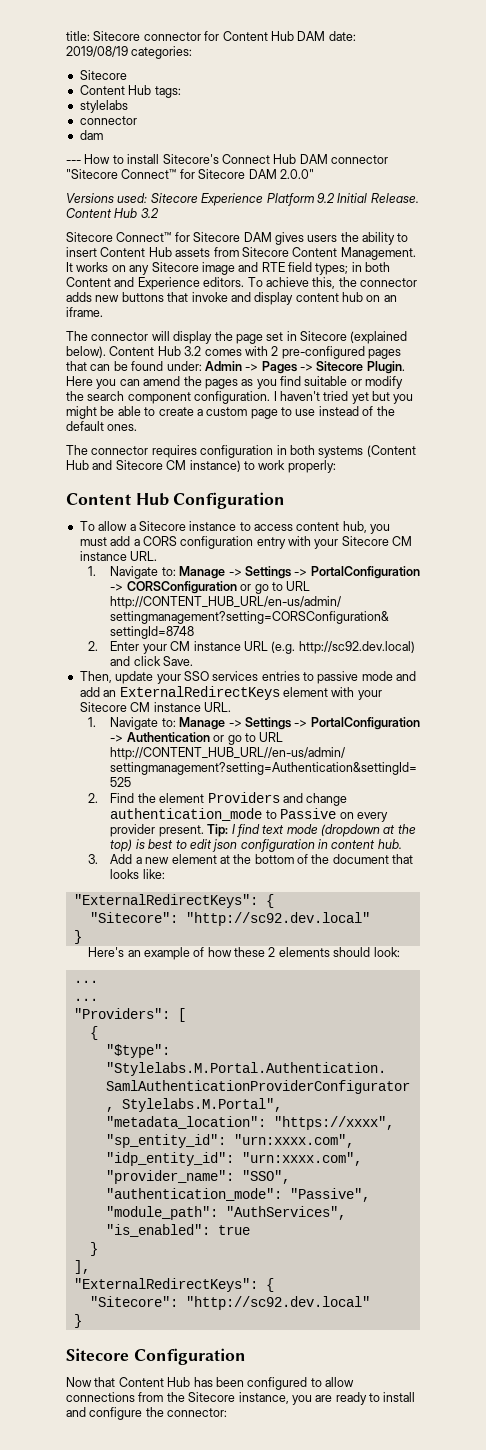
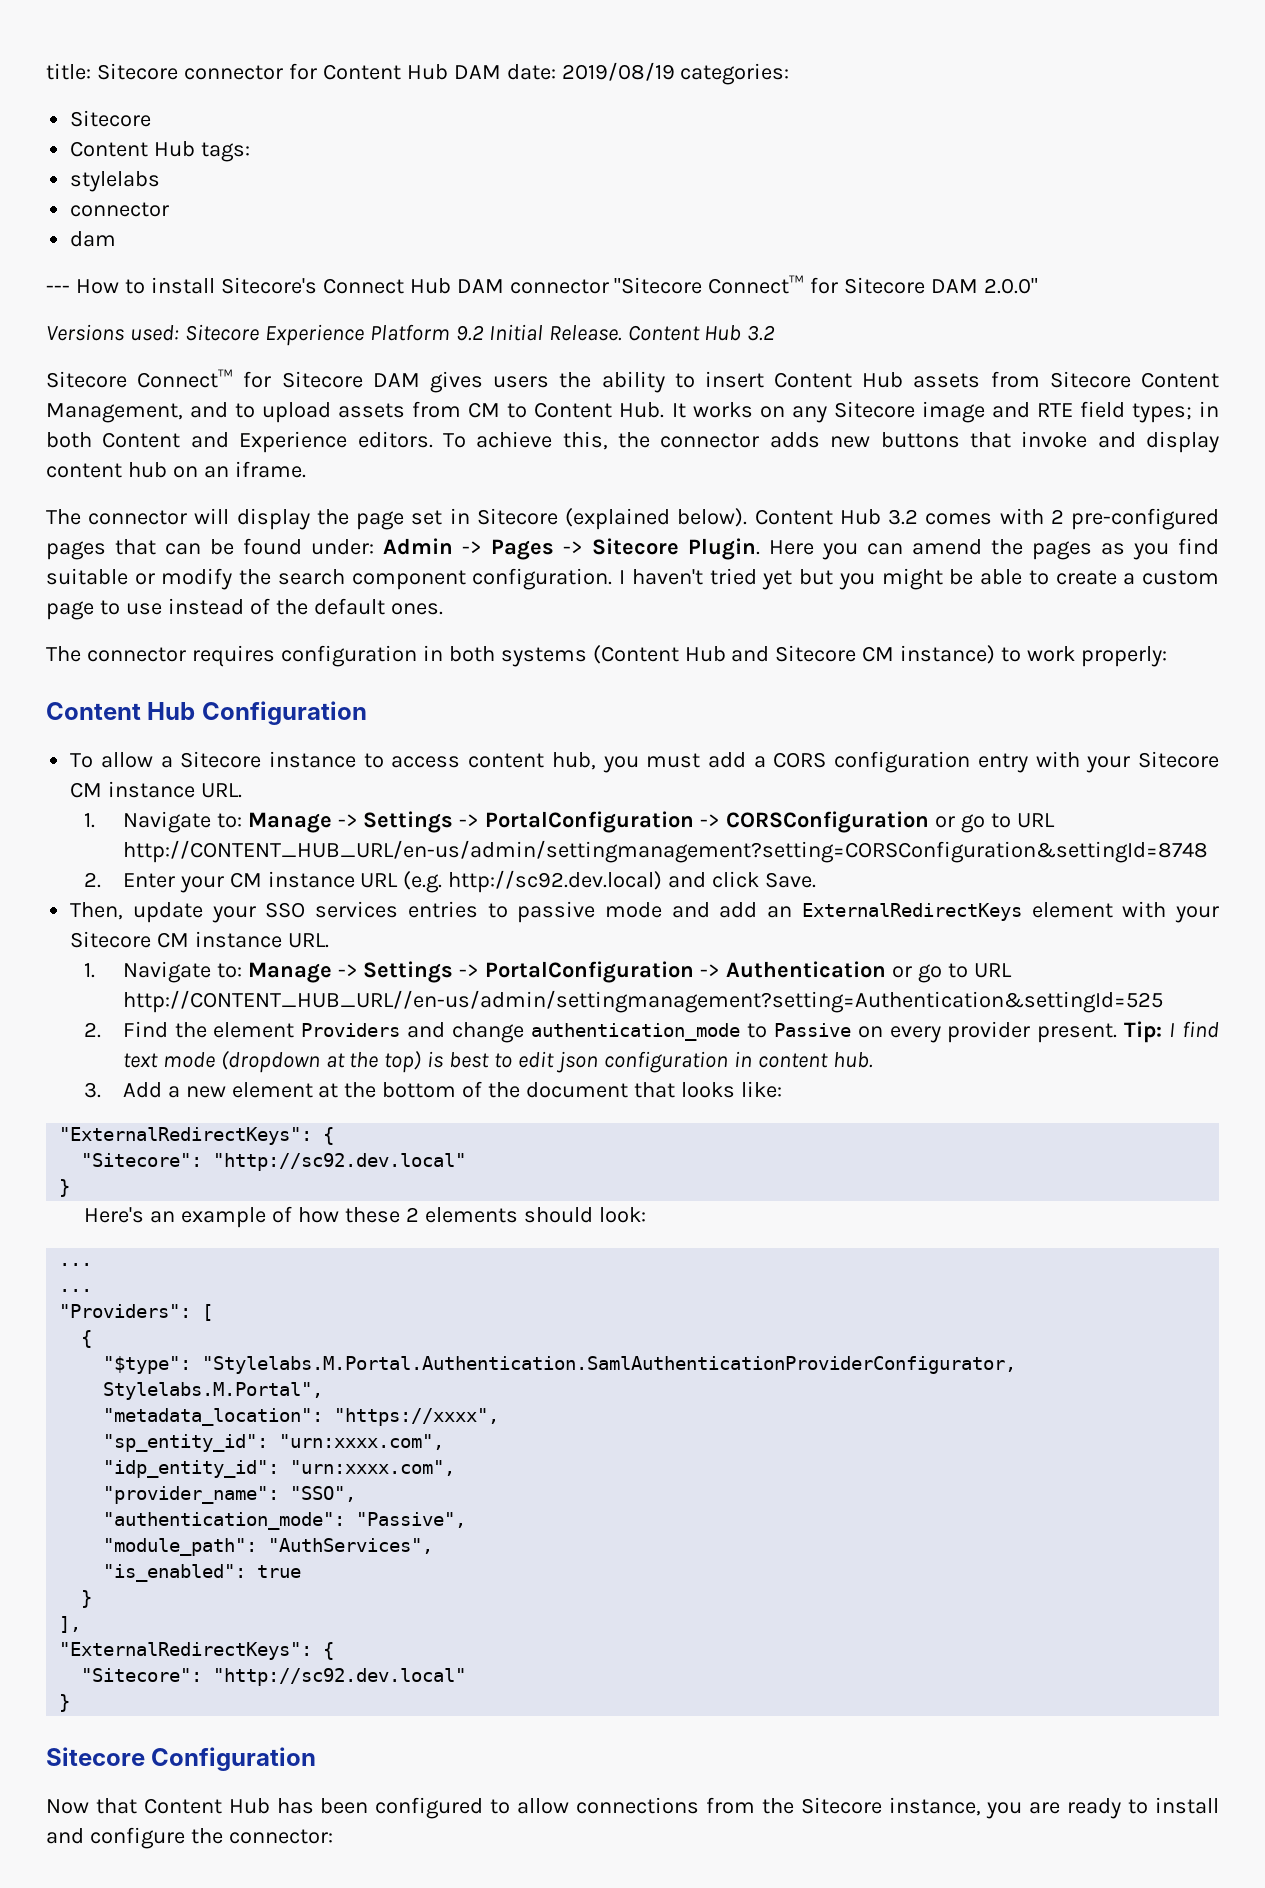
- Sitecore Connect™ for Sitecore DAM gives users the ability to insert Content Hub assets from Sitecore Content Management. It works on any Sitecore image and RTE field types; in both Content and Experience editors.
+ Sitecore Connect™ for Sitecore DAM gives users the ability to insert Content Hub assets from Sitecore Content Management, and to upload assets from CM to Content Hub. It works on any Sitecore image and RTE field types; in both Content and Experience editors.

